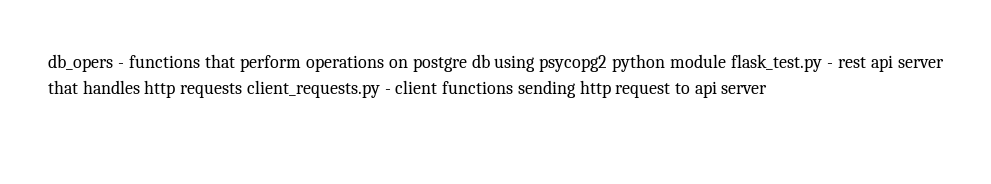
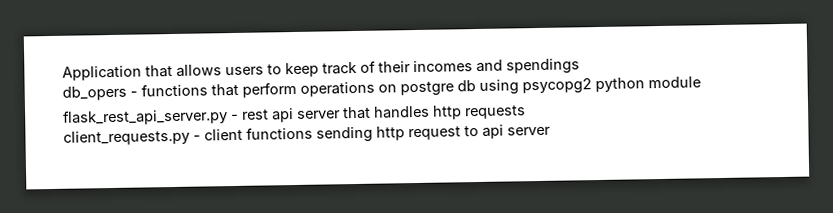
+ Application that allows users to keep track of their incomes and spendings
- db_opers - functions that perform operations on postgre db using psycopg2 python module flask_test.py - rest api server that handles http requests client_requests.py - client functions sending http request to api server
+ db_opers - functions that perform operations on postgre db using psycopg2 python module
+ flask_rest_api_server.py - rest api server that handles http requests
+ client_requests.py - client functions sending http request to api server

